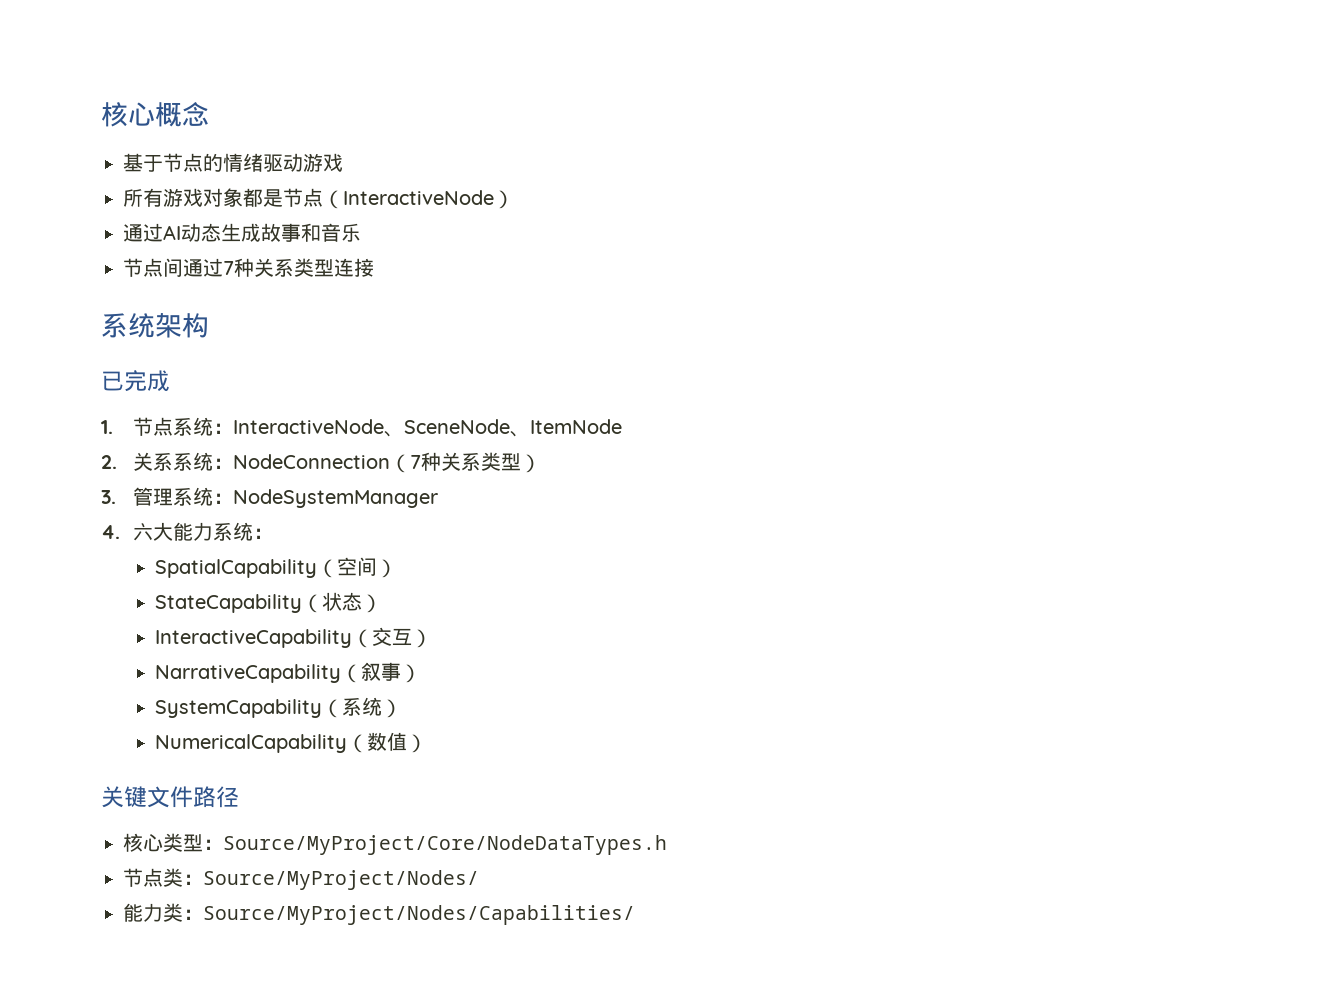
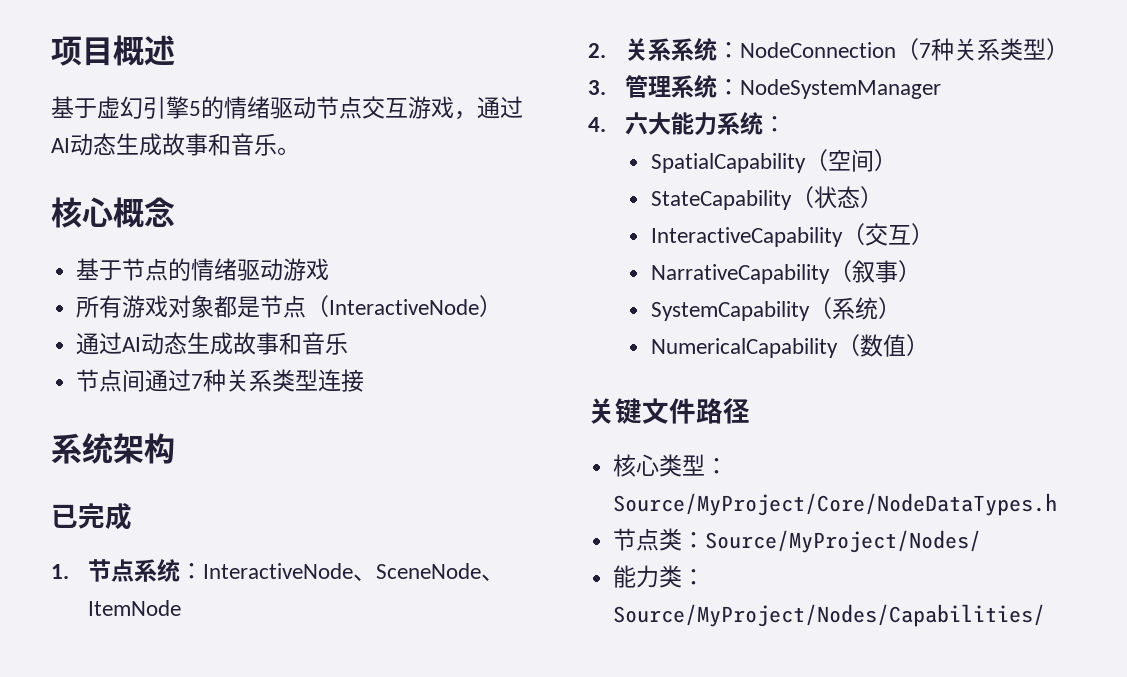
+ 项目概述
+ 基于虚幻引擎5的情绪驱动节点交互游戏，通过AI动态生成故事和音乐。

